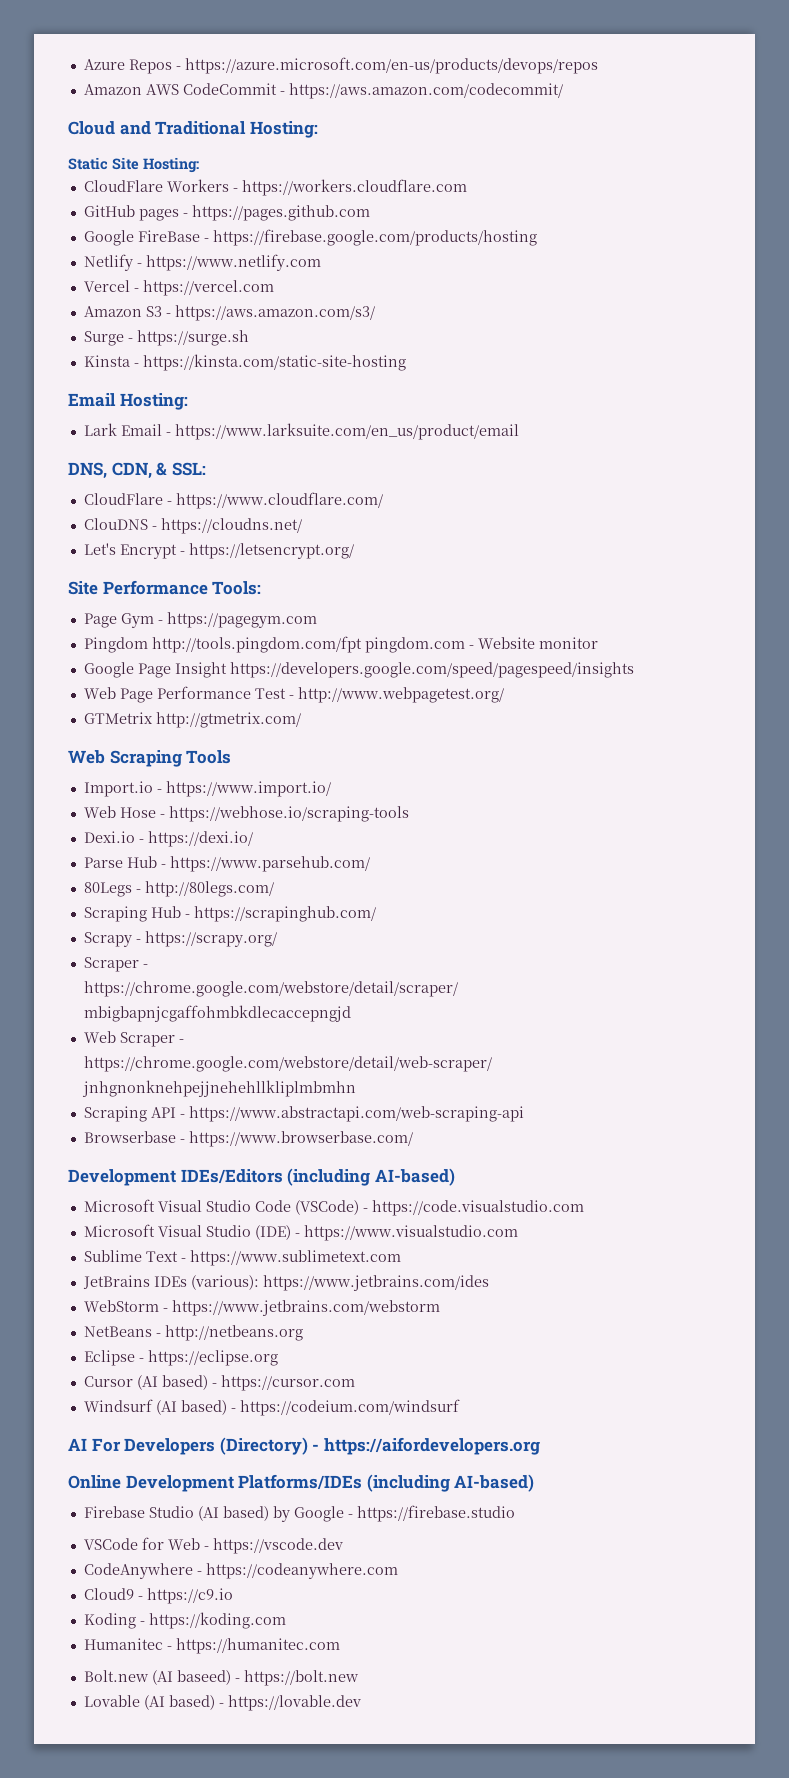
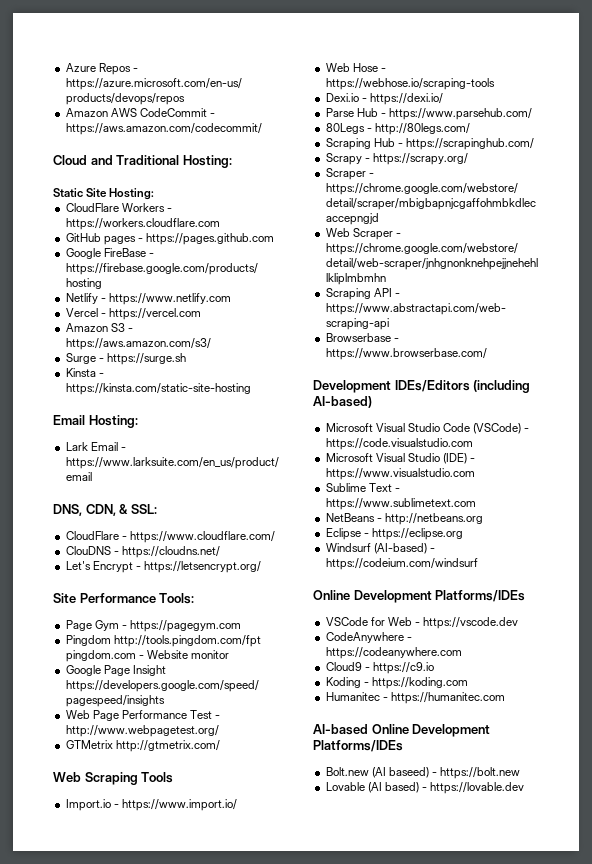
- JetBrains IDEs (various): https://www.jetbrains.com/ides
- WebStorm - https://www.jetbrains.com/webstorm
- Cursor (AI based) - https://cursor.com
- Windsurf (AI based) - https://codeium.com/windsurf
- AI For Developers (Directory) - https://aifordevelopers.org
- Online Development Platforms/IDEs (including AI-based)
- Firebase Studio (AI based) by Google - https://firebase.studio
+ Windsurf (AI-based) - https://codeium.com/windsurf
+ Online Development Platforms/IDEs
+ AI-based Online Development Platforms/IDEs

